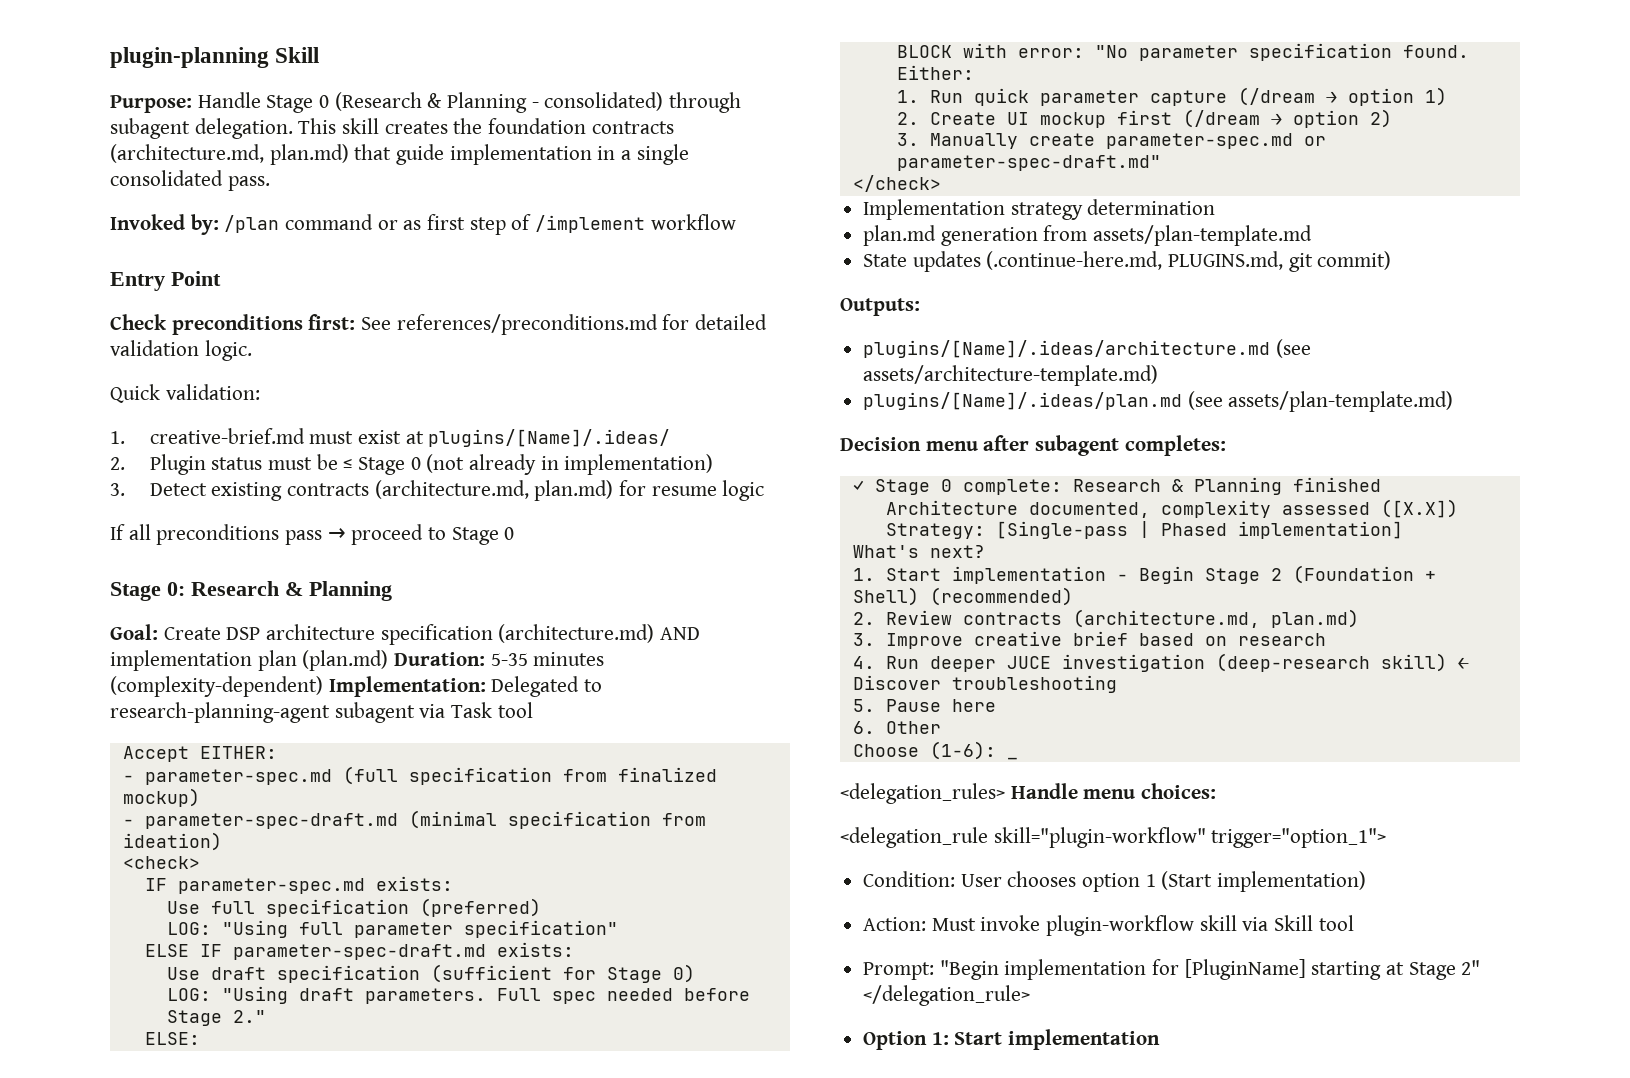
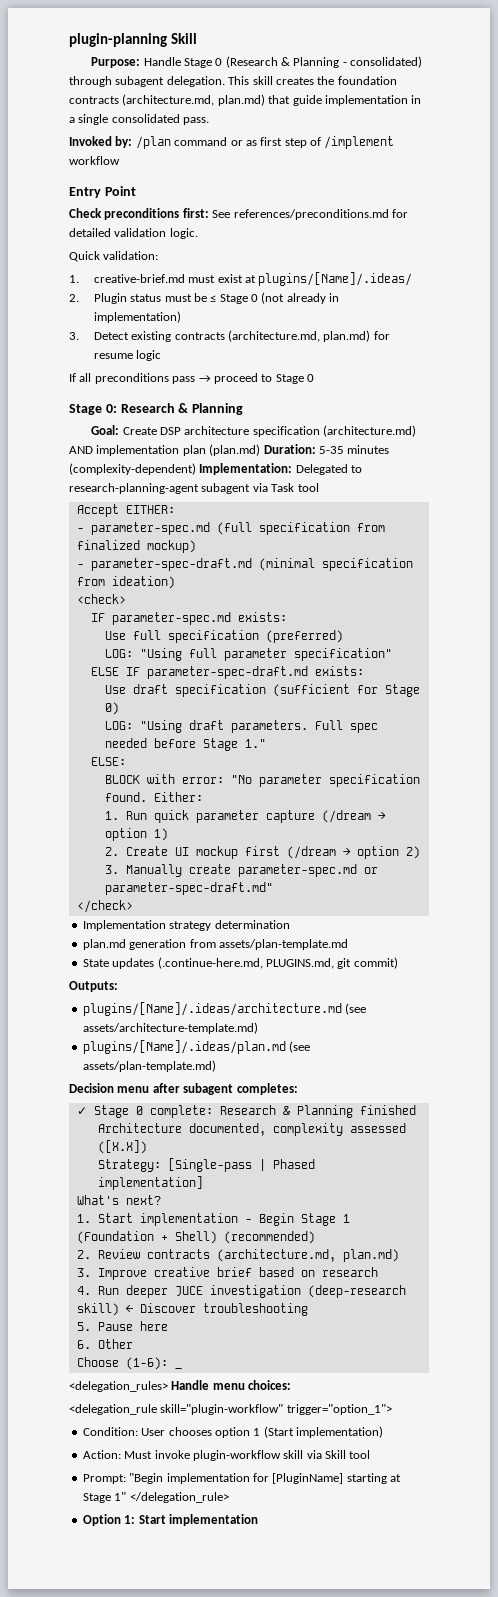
- Full spec needed before Stage 2."
+ Full spec needed before Stage 1."
- 1. Start implementation - Begin Stage 2 (Foundation + Shell) (recommended)
+ 1. Start implementation - Begin Stage 1 (Foundation + Shell) (recommended)
- Prompt: "Begin implementation for [PluginName] starting at Stage 2" </delegation_rule>
+ Prompt: "Begin implementation for [PluginName] starting at Stage 1" </delegation_rule>

